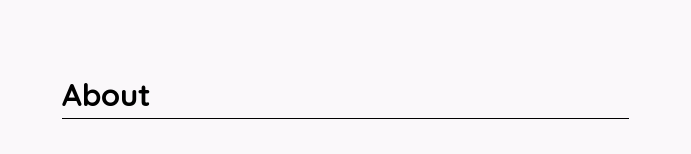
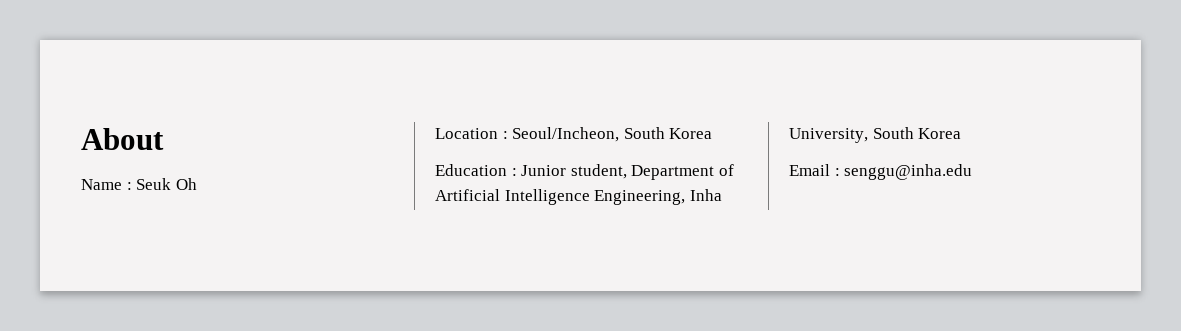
+ Name : Seuk Oh
+ Location : Seoul/Incheon, South Korea
+ Education : Junior student, Department of Artificial Intelligence Engineering, Inha University, South Korea
+ Email : senggu@inha.edu

